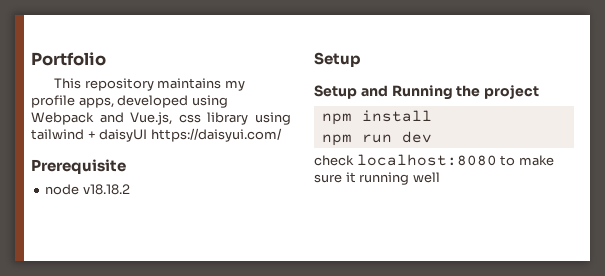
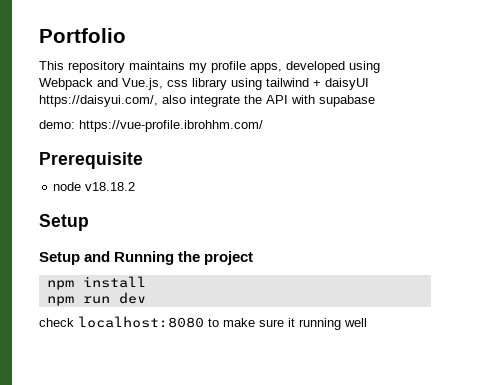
- This repository maintains my profile apps, developed using Webpack and Vue.js, css library using tailwind + daisyUI https://daisyui.com/
+ This repository maintains my profile apps, developed using Webpack and Vue.js, css library using tailwind + daisyUI https://daisyui.com/, also integrate the API with supabase
+ demo: https://vue-profile.ibrohhm.com/

